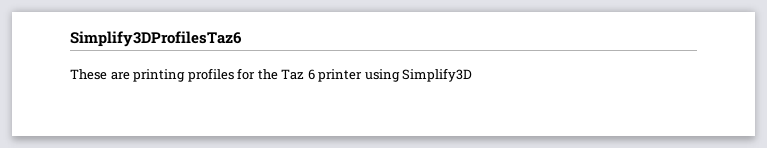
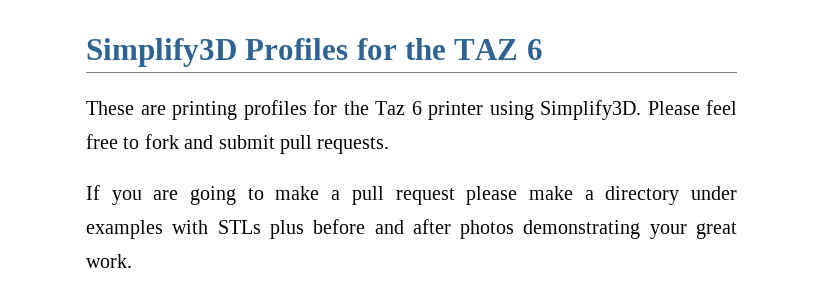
- Simplify3DProfilesTaz6
+ Simplify3D Profiles for the TAZ 6
- These are printing profiles for the Taz 6 printer using Simplify3D
+ These are printing profiles for the Taz 6 printer using Simplify3D. Please feel free to fork and submit pull requests.
+ If you are going to make a pull request please make a directory under examples with STLs plus before and after photos demonstrating your great work.

